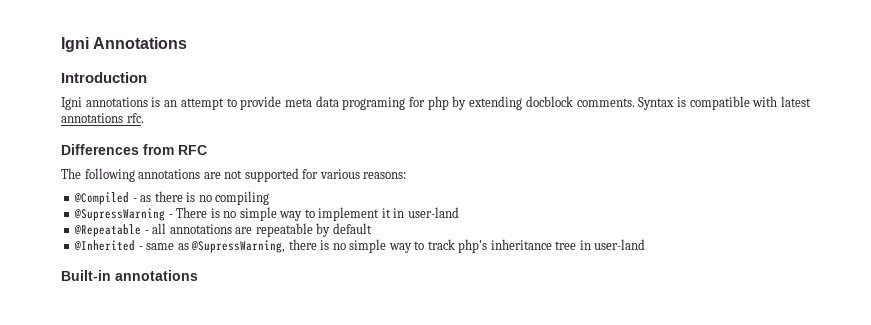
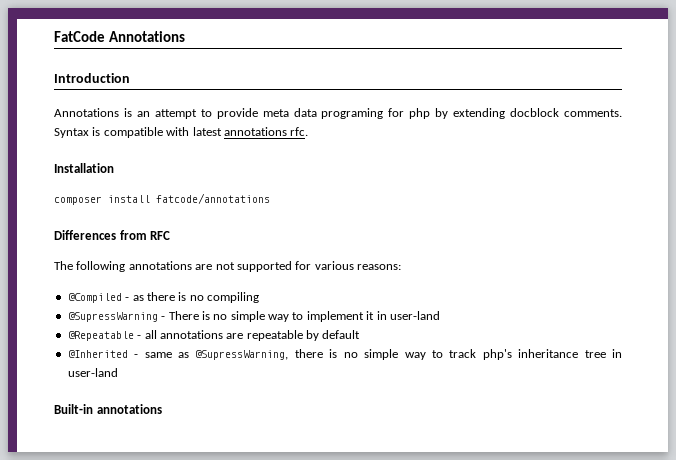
- Igni Annotations
+ FatCode Annotations
- Igni annotations is an attempt to provide meta data programing for php by extending docblock comments.
+ Annotations is an attempt to provide meta data programing for php by extending docblock comments.
+ Installation
+ composer install fatcode/annotations

